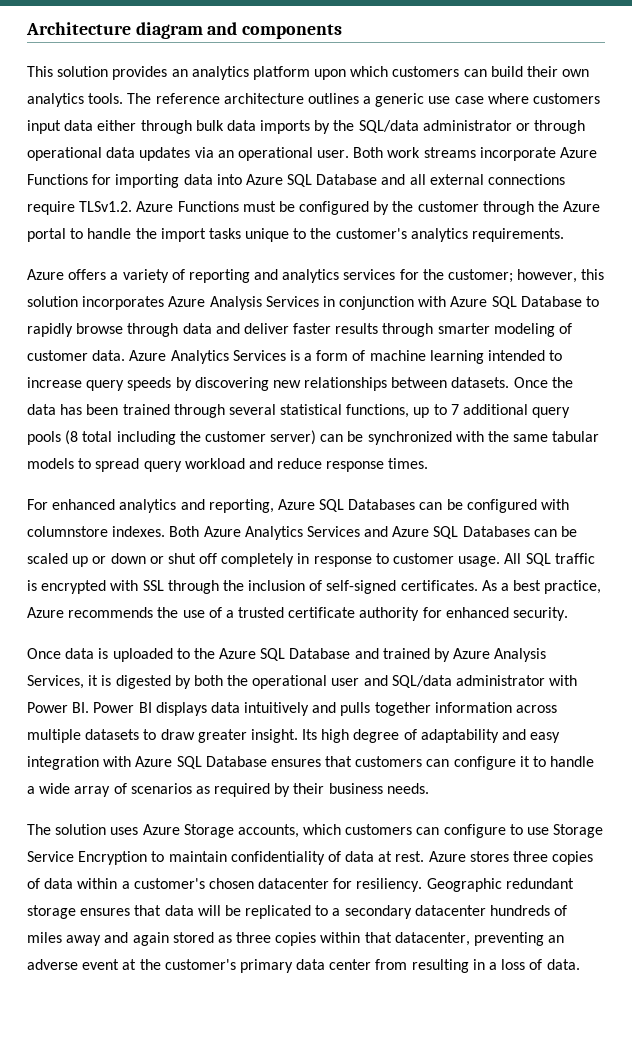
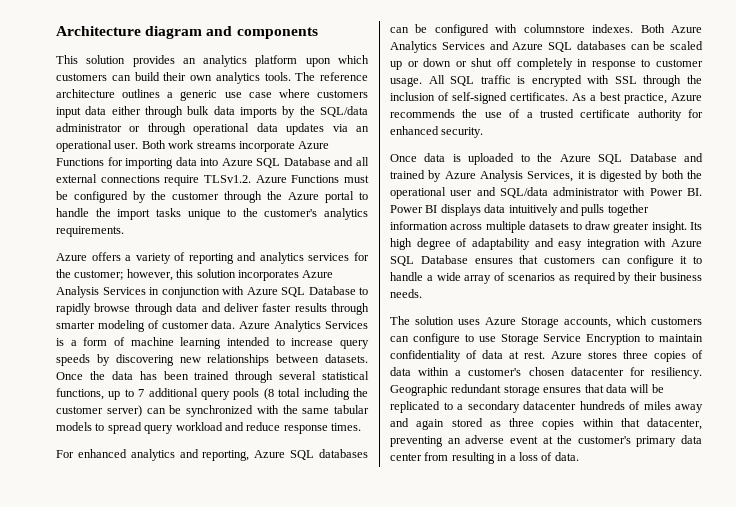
- For enhanced analytics and reporting, Azure SQL Databases can be configured with columnstore indexes.
+ For enhanced analytics and reporting, Azure SQL databases can be configured with columnstore indexes.
- Both Azure Analytics Services and Azure SQL Databases can be scaled up or down or shut off completely in response to customer usage.
+ Both Azure Analytics Services and Azure SQL databases can be scaled up or down or shut off completely in response to customer usage.

